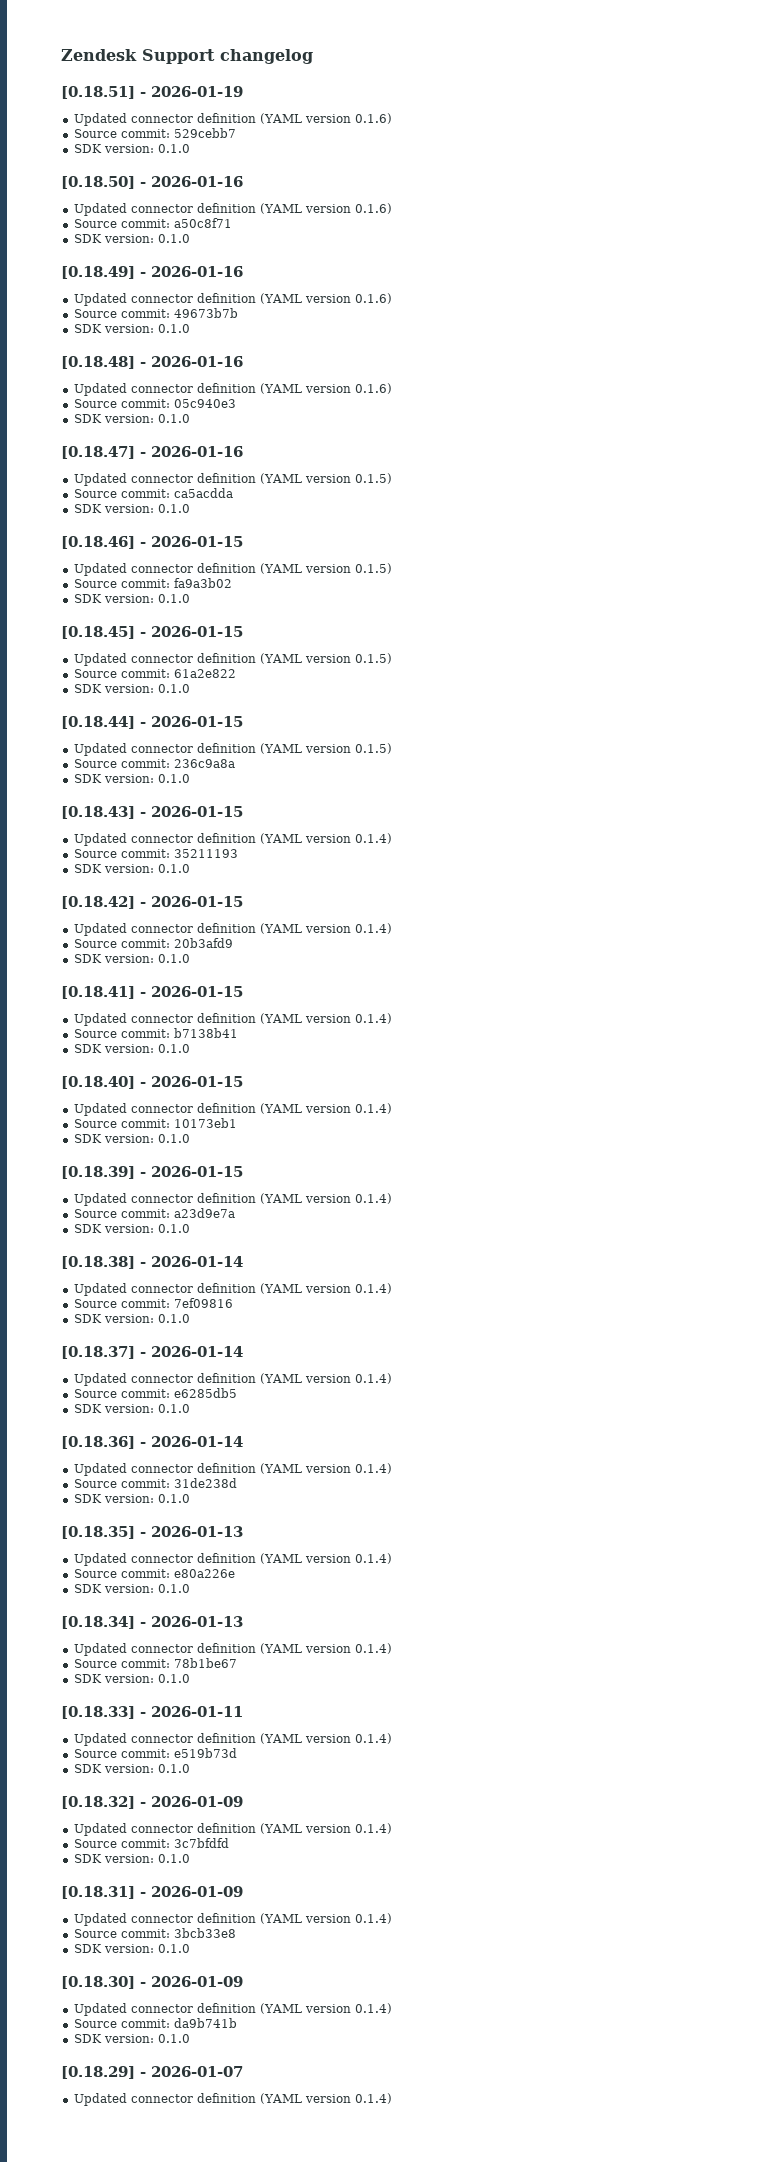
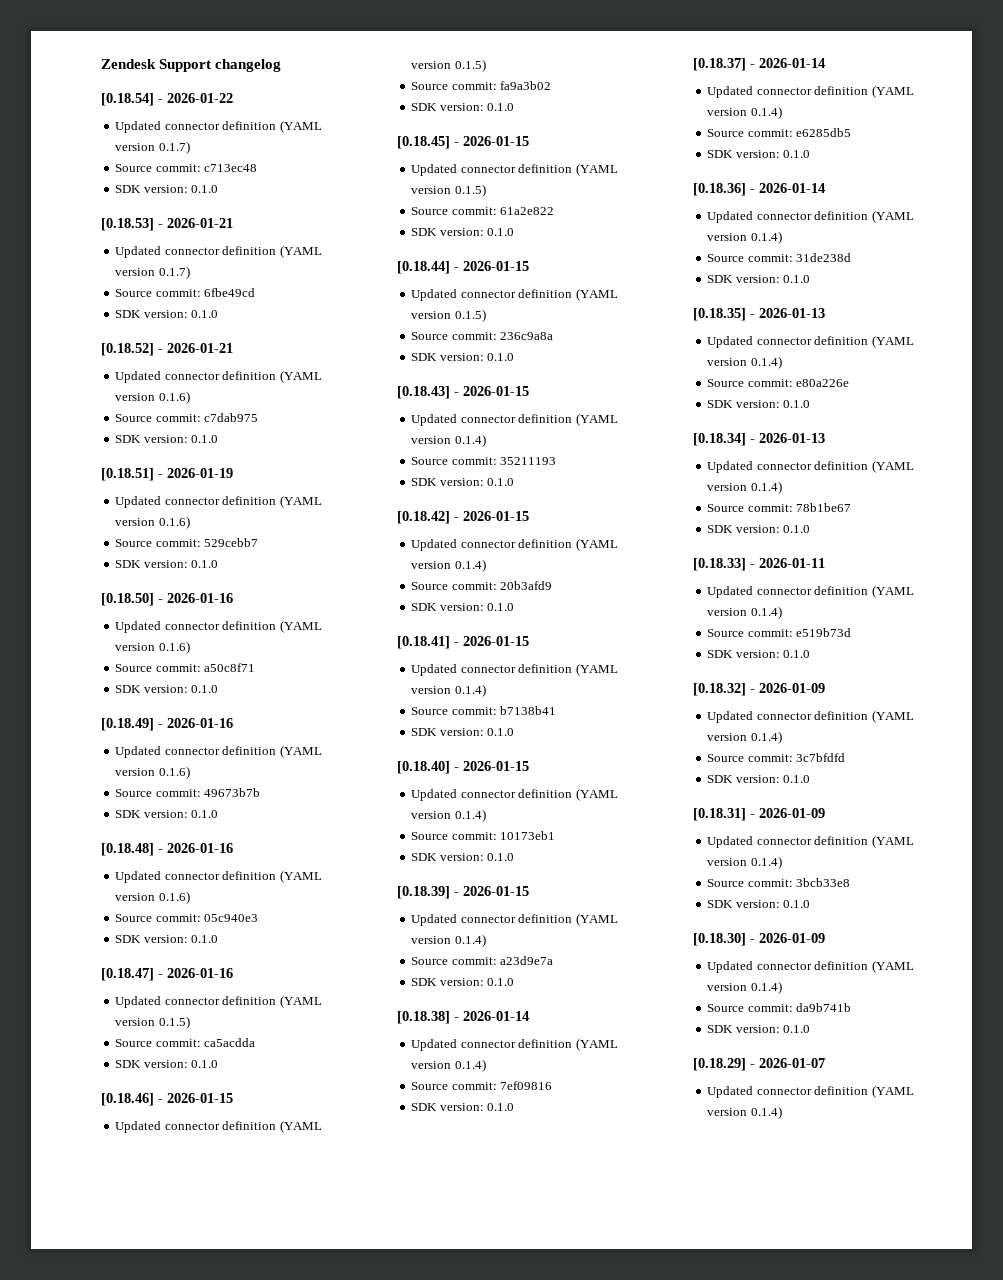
+ [0.18.54] - 2026-01-22
+ Updated connector definition (YAML version 0.1.7)
+ Source commit: c713ec48
+ SDK version: 0.1.0
+ [0.18.53] - 2026-01-21
+ Updated connector definition (YAML version 0.1.7)
+ Source commit: 6fbe49cd
+ SDK version: 0.1.0
+ [0.18.52] - 2026-01-21
+ Updated connector definition (YAML version 0.1.6)
+ Source commit: c7dab975
+ SDK version: 0.1.0

